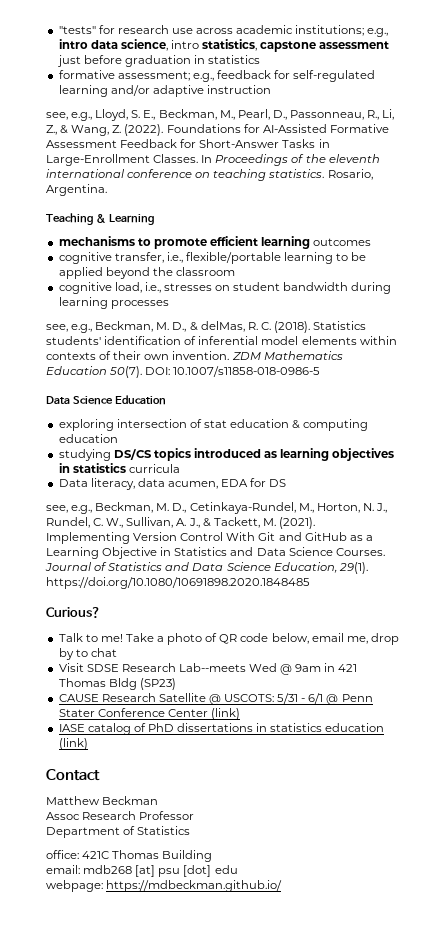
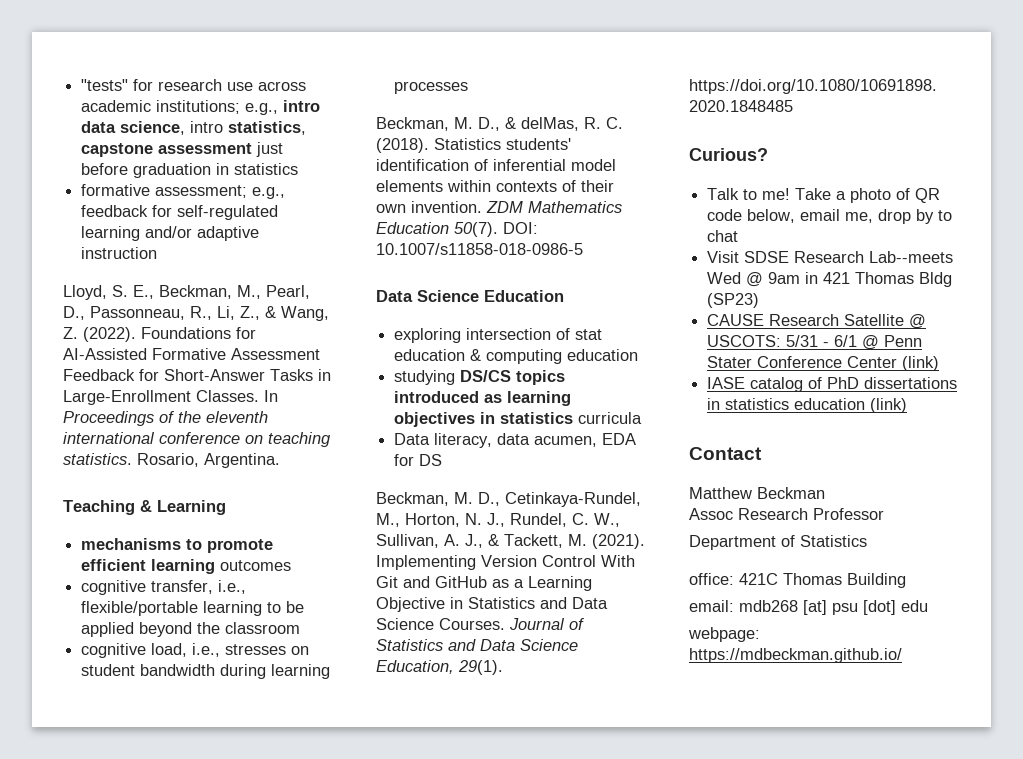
- see, e.g., Lloyd, S. E., Beckman, M., Pearl, D., Passonneau, R., Li, Z., & Wang, Z. (2022).
+ Lloyd, S. E., Beckman, M., Pearl, D., Passonneau, R., Li, Z., & Wang, Z. (2022).
- see, e.g., Beckman, M. D., & delMas, R. C. (2018).
+ Beckman, M. D., & delMas, R. C. (2018).
- see, e.g., Beckman, M. D., Cetinkaya-Rundel, M., Horton, N. J., Rundel, C. W., Sullivan, A. J., & Tackett, M. (2021).
+ Beckman, M. D., Cetinkaya-Rundel, M., Horton, N. J., Rundel, C. W., Sullivan, A. J., & Tackett, M. (2021).

